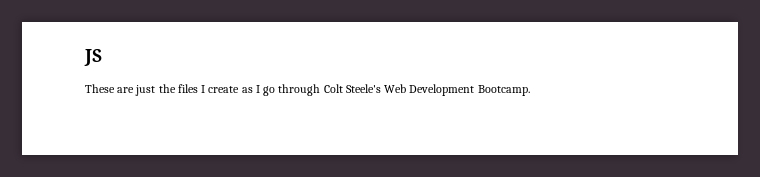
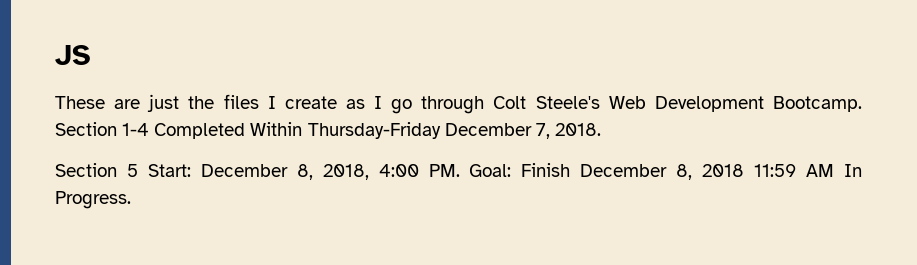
+ Section 1-4 Completed Within Thursday-Friday December 7, 2018.
+ Section 5 Start: December 8, 2018, 4:00 PM. Goal: Finish December 8, 2018 11:59 AM In Progress.

